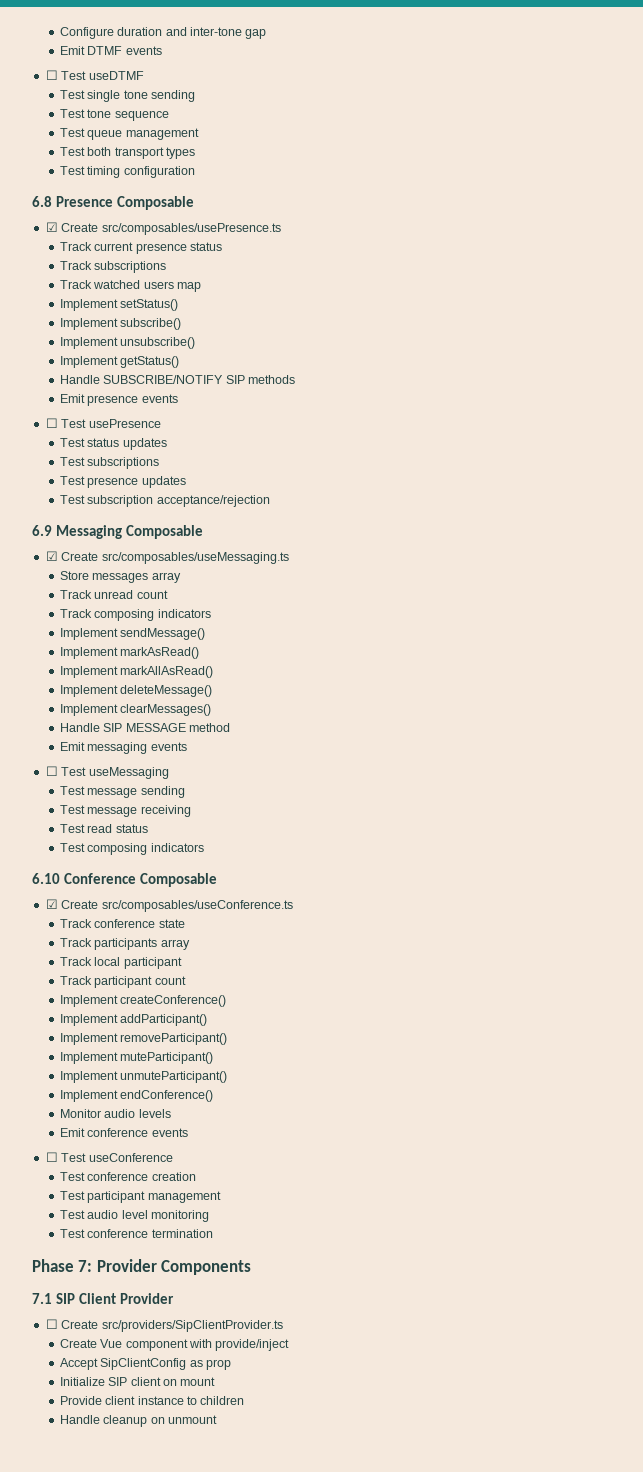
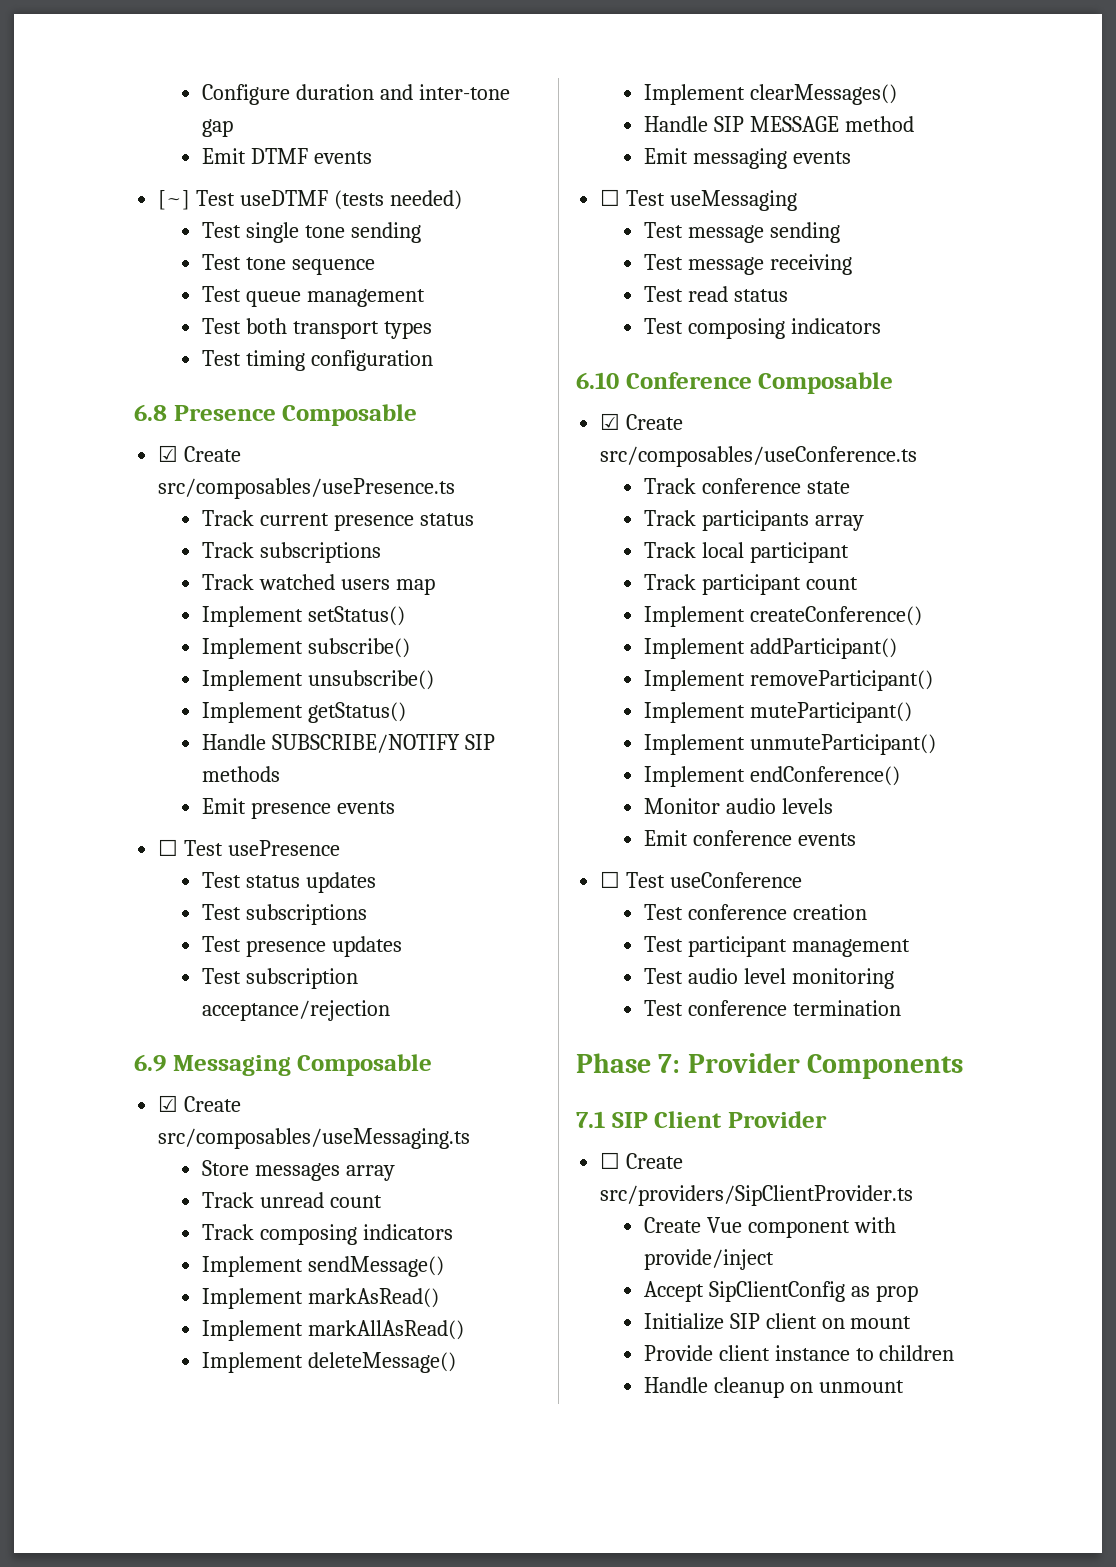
- ☐ Test useDTMF
+ [~] Test useDTMF (tests needed)

